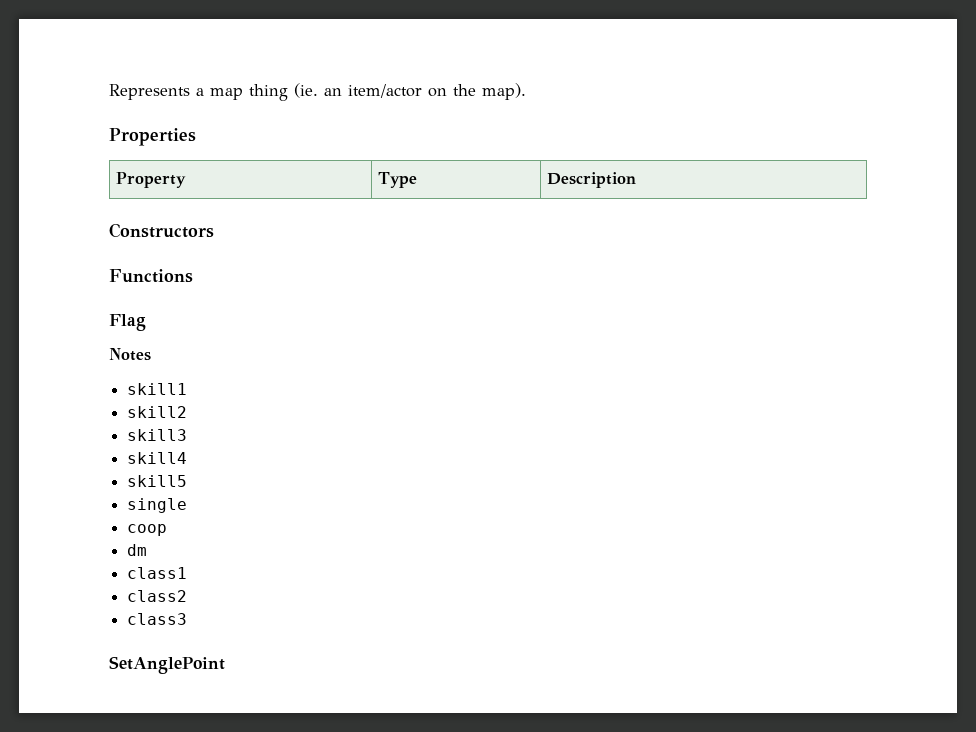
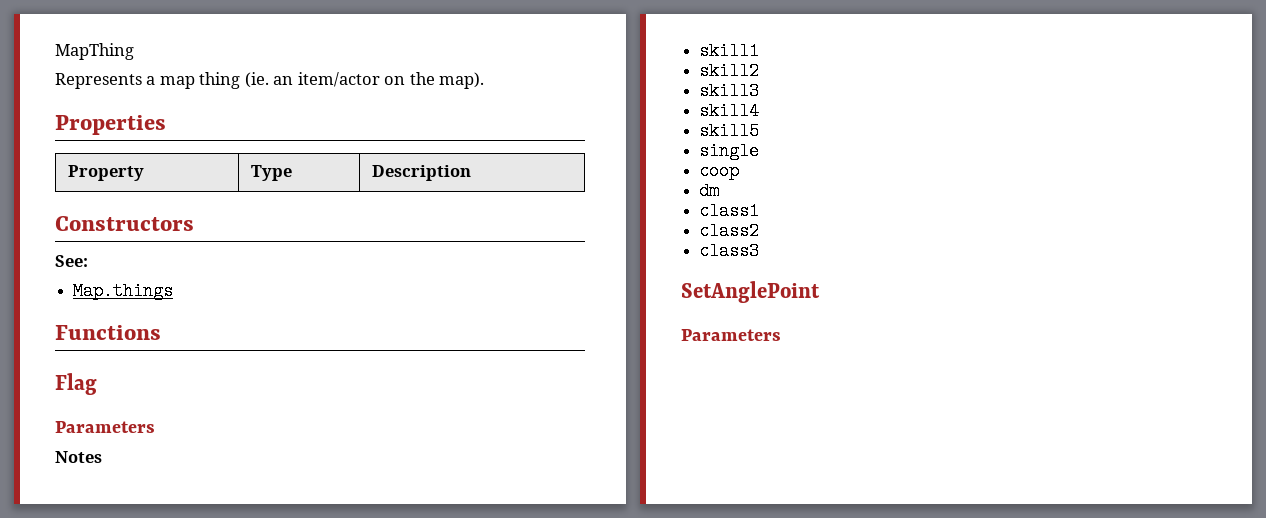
+ MapThing
+ See:
+ Map.things
  Flag
+ Parameters
  SetAnglePoint
+ Parameters

